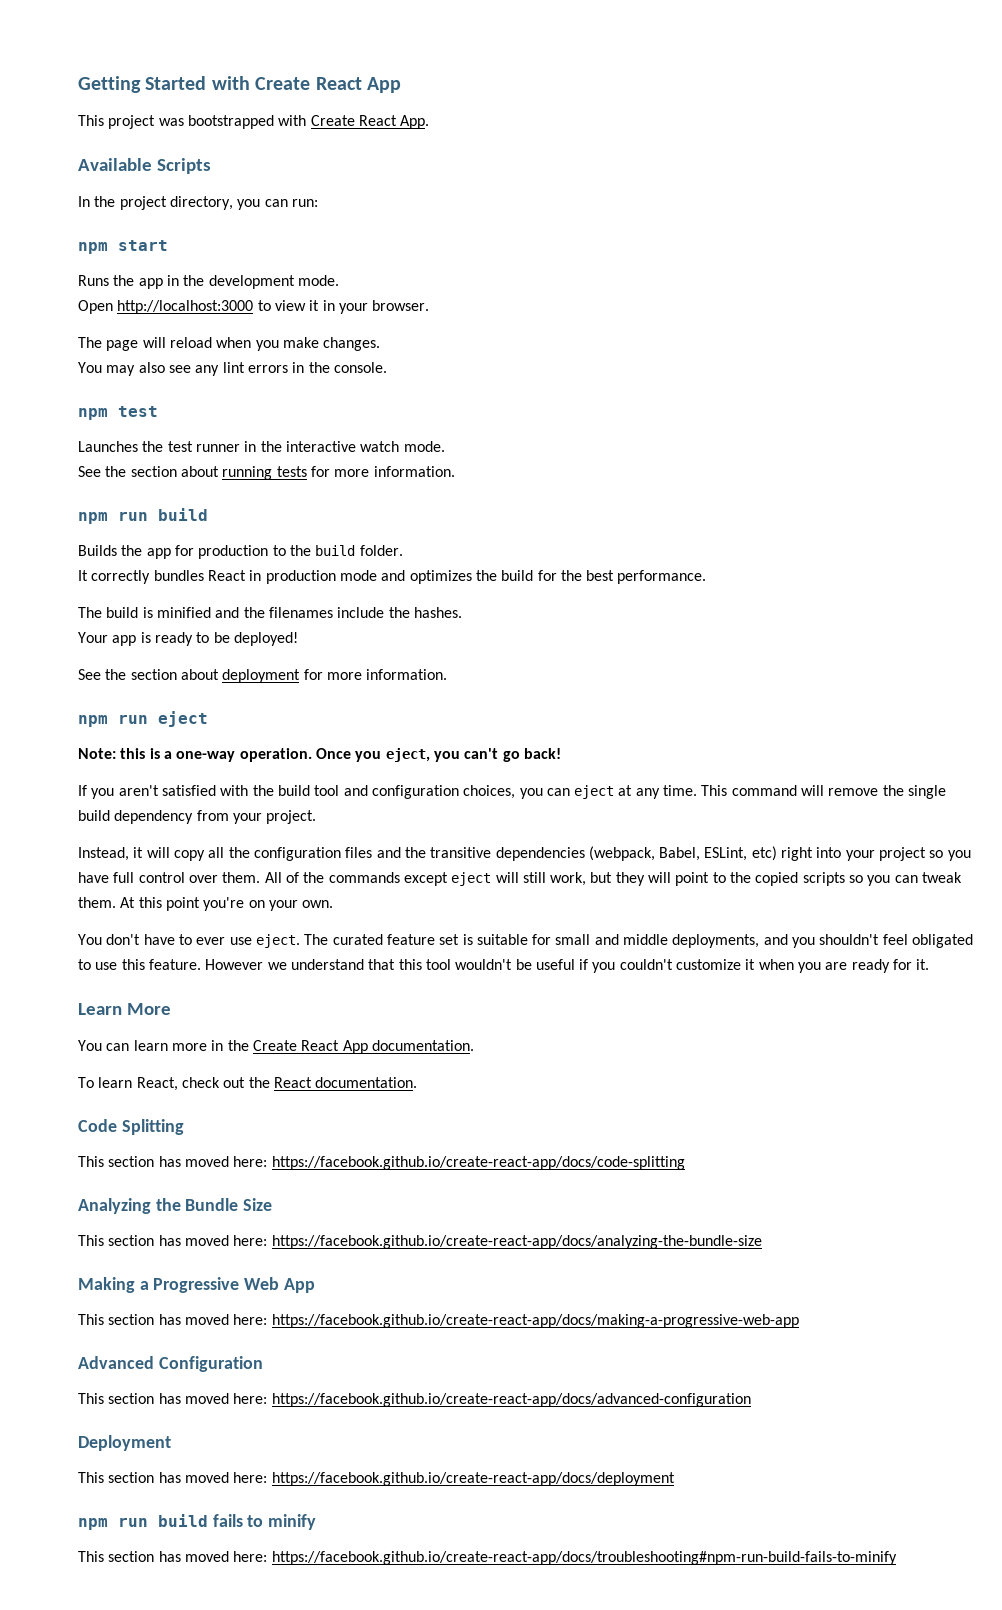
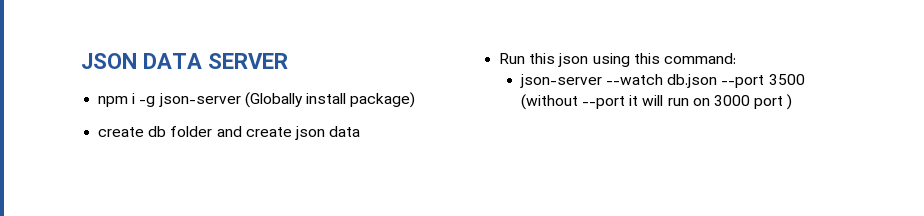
- Getting Started with Create React App
- This project was bootstrapped with Create React App.
- Available Scripts
- In the project directory, you can run:
- npm start
- Runs the app in the development mode.
- Open http://localhost:3000 to view it in your browser.
- The page will reload when you make changes.
- You may also see any lint errors in the console.
- npm test
- Launches the test runner in the interactive watch mode.
- See the section about running tests for more information.
- npm run build
- Builds the app for production to the build folder.
- It correctly bundles React in production mode and optimizes the build for the best performance.
- The build is minified and the filenames include the hashes.
- Your app is ready to be deployed!
- See the section about deployment for more information.
- npm run eject
- Note: this is a one-way operation. Once you eject, you can't go back!
- If you aren't satisfied with the build tool and configuration choices, you can eject at any time. This command will remove the single build dependency from your project.
- Instead, it will copy all the configuration files and the transitive dependencies (webpack, Babel, ESLint, etc) right into your project so you have full control over them. All of the commands except eject will still work, but they will point to the copied scripts so you can tweak them. At this point you're on your own.
- You don't have to ever use eject. The curated feature set is suitable for small and middle deployments, and you shouldn't feel obligated to use this feature. However we understand that this tool wouldn't be useful if you couldn't customize it when you are ready for it.
- Learn More
- You can learn more in the Create React App documentation.
- To learn React, check out the React documentation.
- Code Splitting
- This section has moved here: https://facebook.github.io/create-react-app/docs/code-splitting
- Analyzing the Bundle Size
- This section has moved here: https://facebook.github.io/create-react-app/docs/analyzing-the-bundle-size
- Making a Progressive Web App
- This section has moved here: https://facebook.github.io/create-react-app/docs/making-a-progressive-web-app
- Advanced Configuration
- This section has moved here: https://facebook.github.io/create-react-app/docs/advanced-configuration
- Deployment
- This section has moved here: https://facebook.github.io/create-react-app/docs/deployment
- npm run build fails to minify
- This section has moved here: https://facebook.github.io/create-react-app/docs/troubleshooting#npm-run-build-fails-to-minify
+ JSON DATA SERVER
+ npm i -g json-server (Globally install package)
+ create db folder and create json data
+ Run this json using this command:
+ json-server --watch db.json --port 3500 (without --port it will run on 3000 port )

